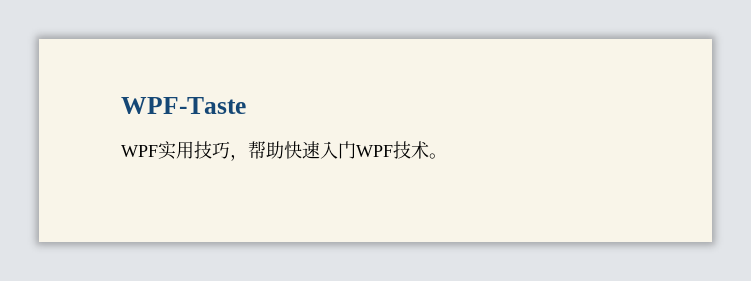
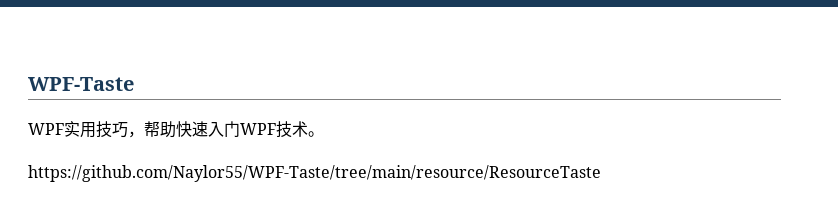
+ https://github.com/Naylor55/WPF-Taste/tree/main/resource/ResourceTaste

